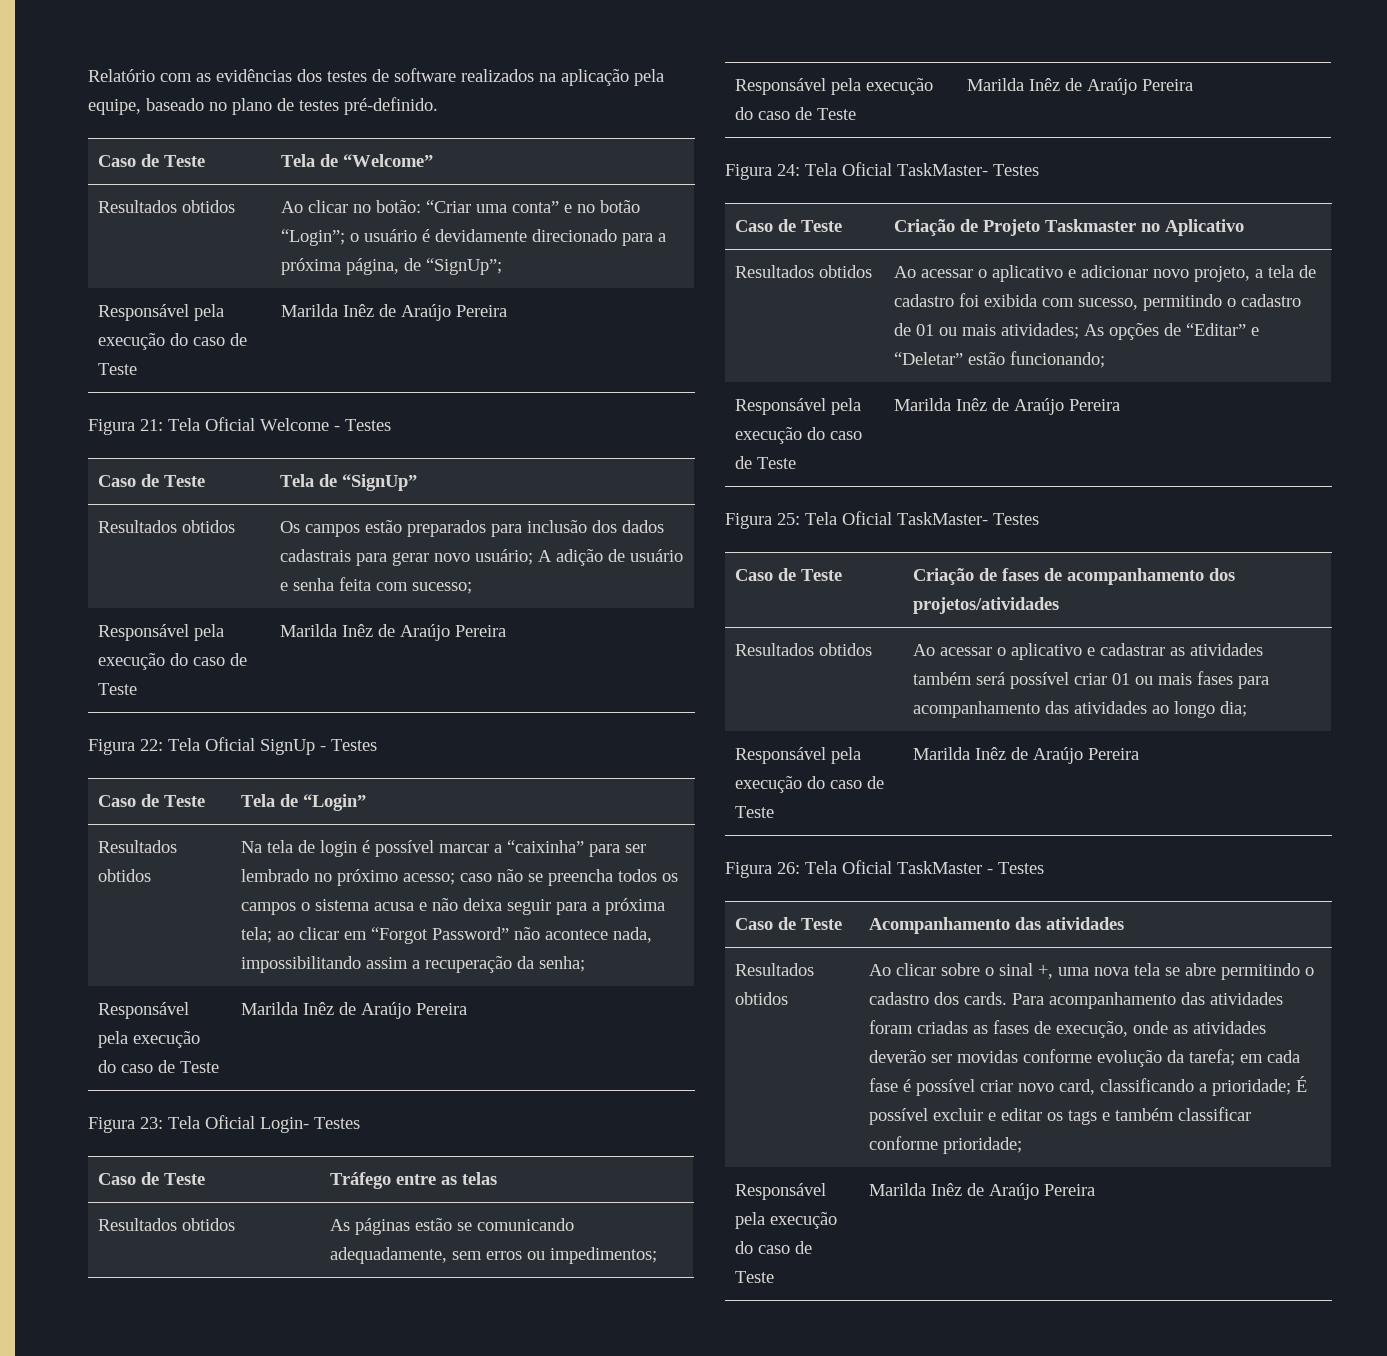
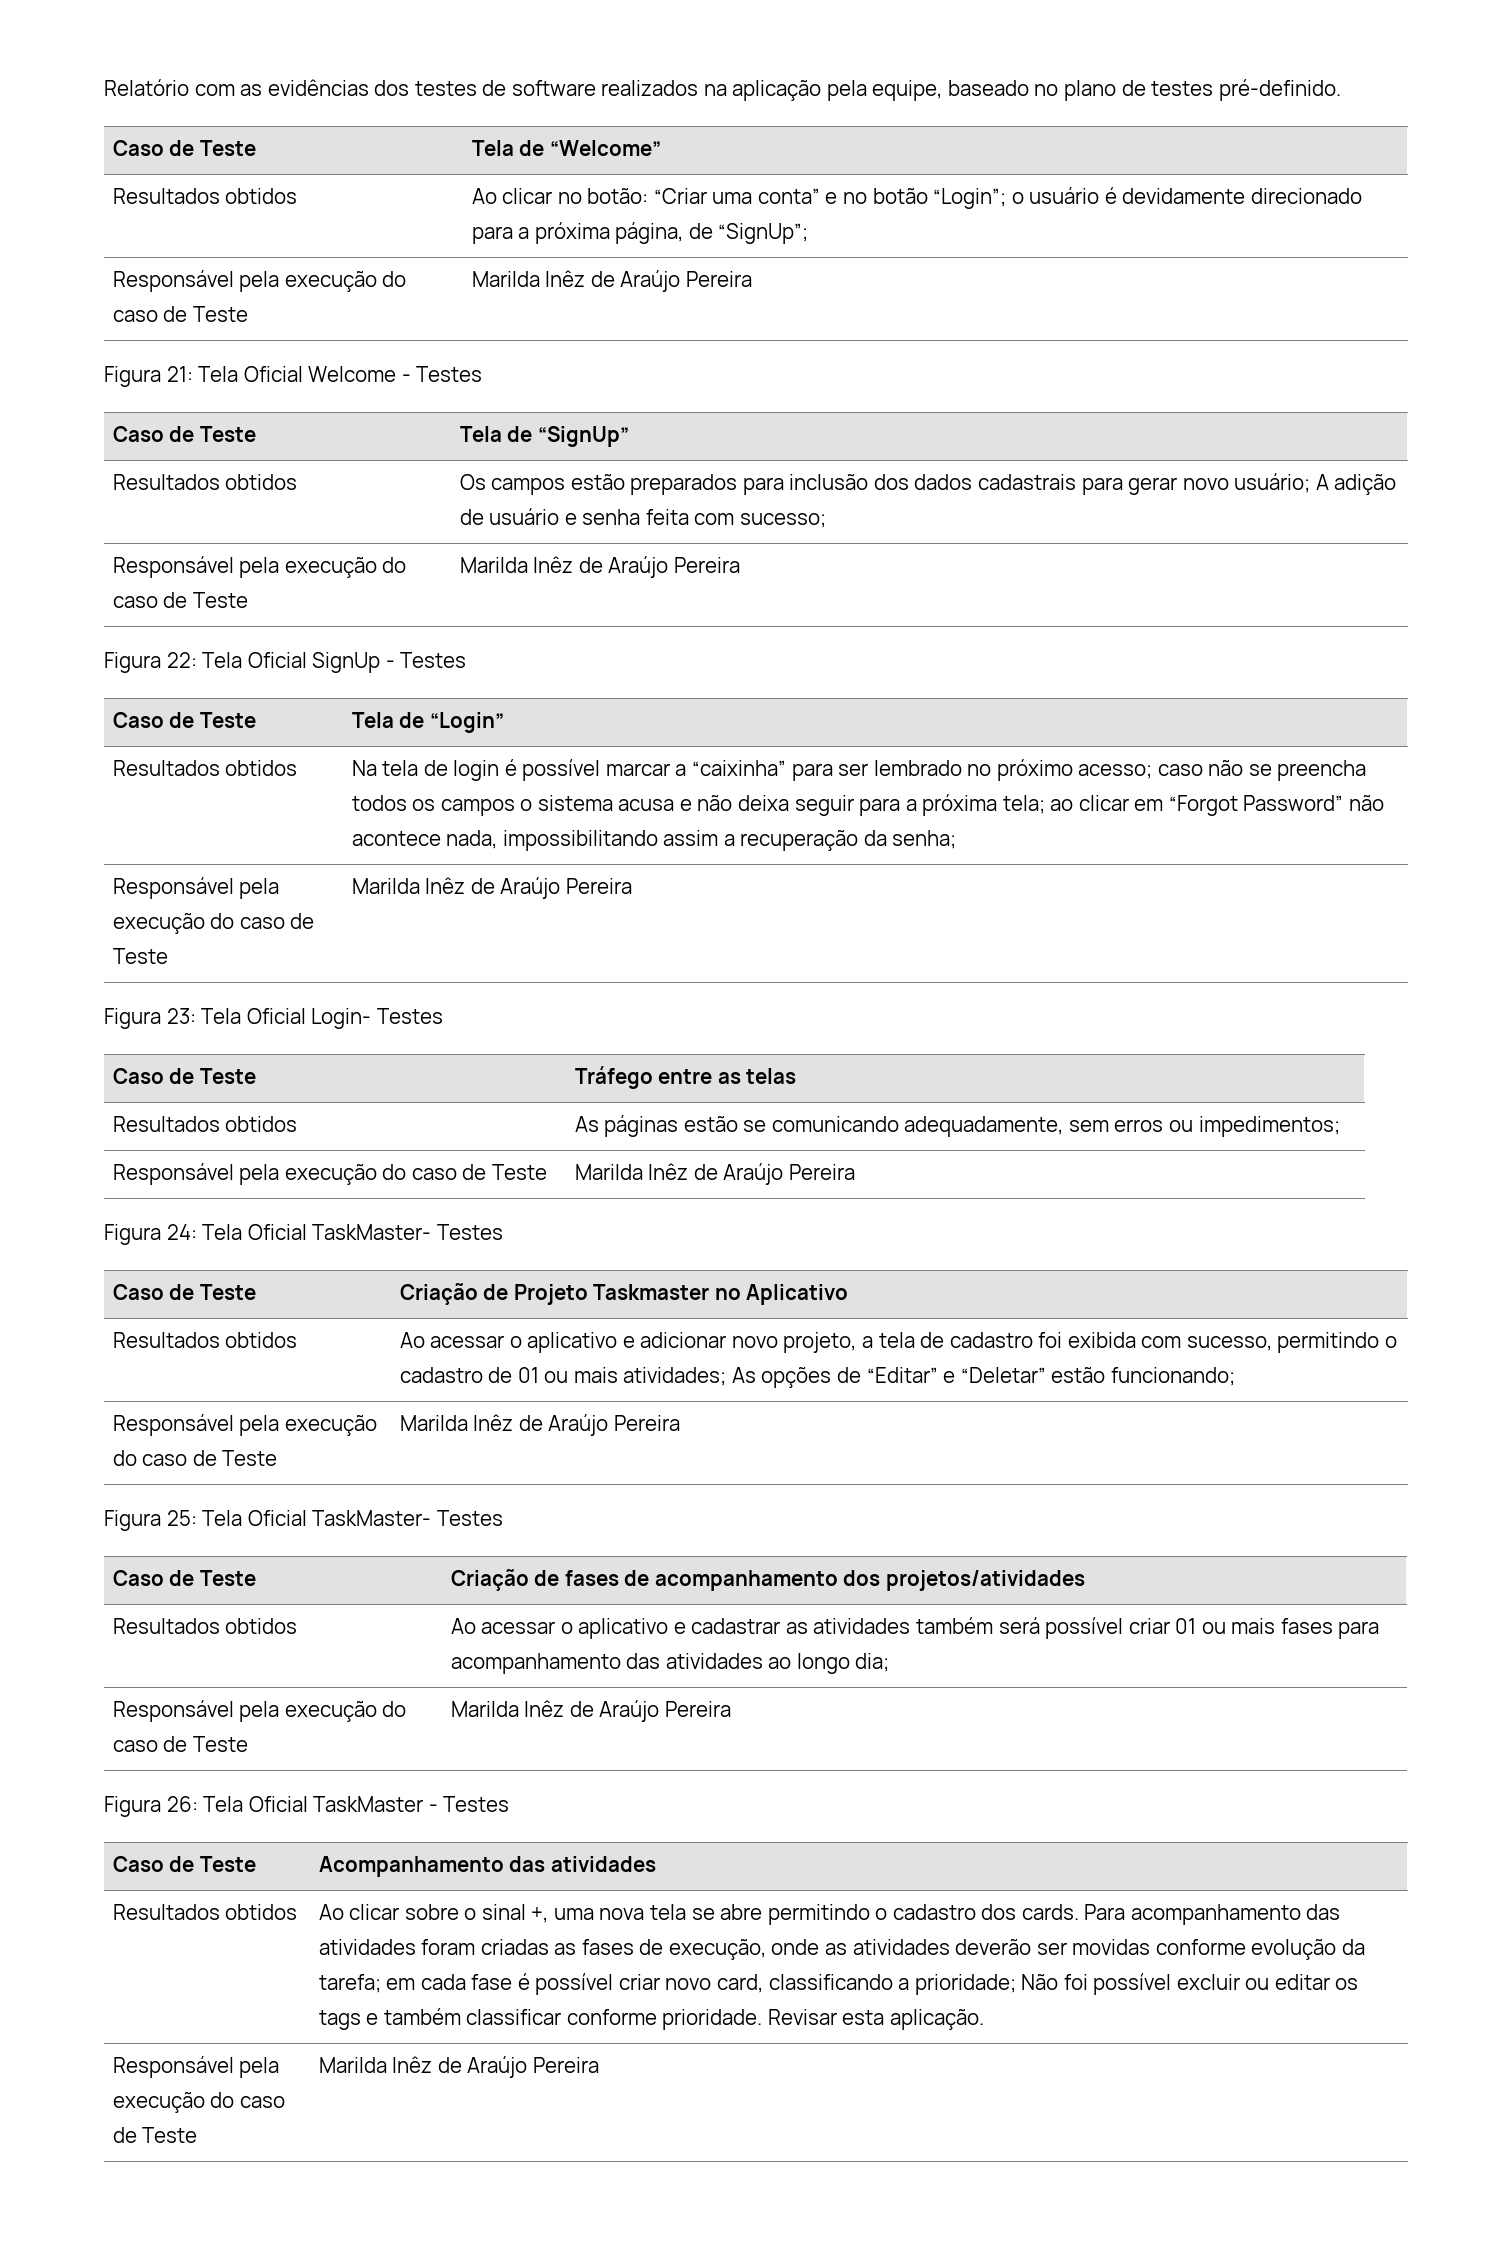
- Para acompanhamento das atividades foram criadas as fases de execução, onde as atividades deverão ser movidas conforme evolução da tarefa; em cada fase é possível criar novo card, classificando a prioridade; É possível excluir e editar os tags e também classificar conforme prioridade;
+ Para acompanhamento das atividades foram criadas as fases de execução, onde as atividades deverão ser movidas conforme evolução da tarefa; em cada fase é possível criar novo card, classificando a prioridade; Não foi possível excluir ou editar os tags e também classificar conforme prioridade. Revisar esta aplicação.

